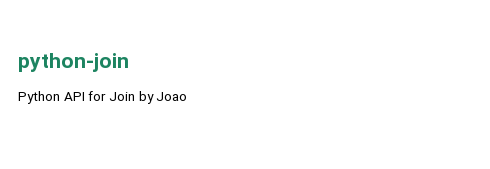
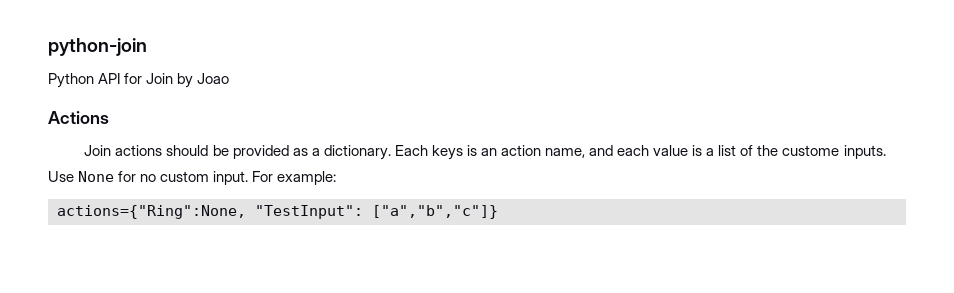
+ Actions
+ Join actions should be provided as a dictionary. Each keys is an action name, and each value is a list of the custome inputs. Use None for no custom input. For example:
+ actions={"Ring":None, "TestInput": ["a","b","c"]}

